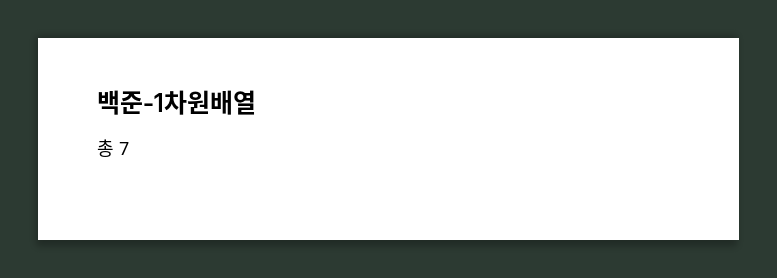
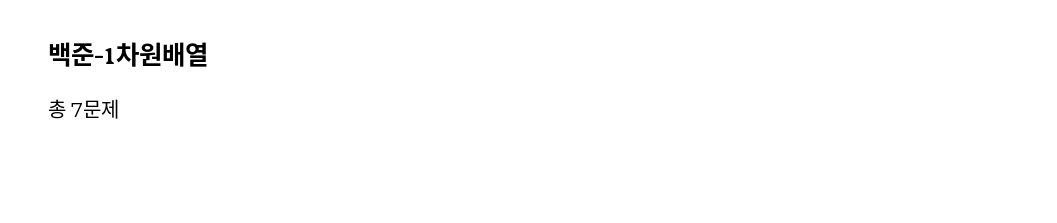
- 총 7
+ 총 7문제

